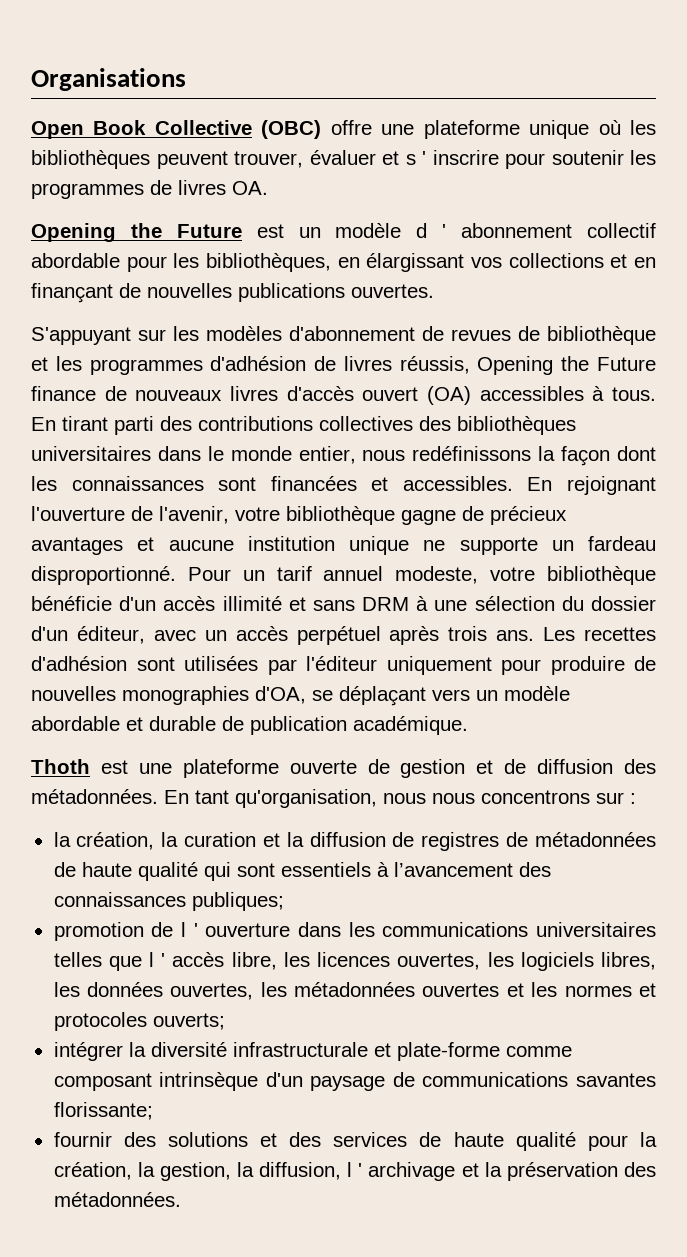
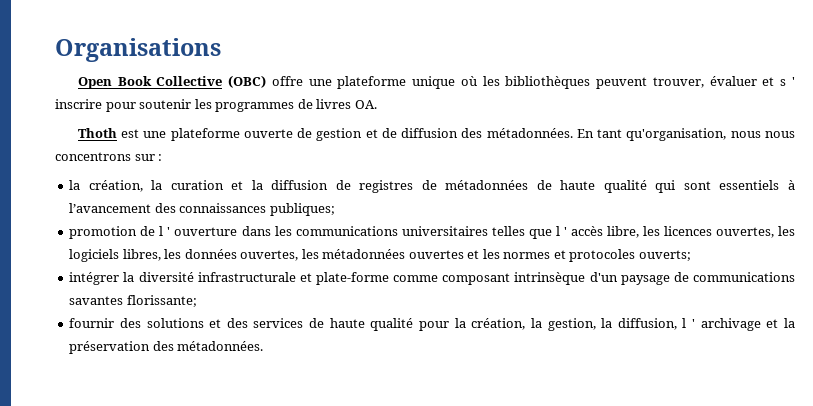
- Opening the Future est un modèle d ' abonnement collectif abordable pour les bibliothèques, en élargissant vos collections et en finançant de nouvelles publications ouvertes.
- S'appuyant sur les modèles d'abonnement de revues de bibliothèque et les programmes d'adhésion de livres réussis, Opening the Future finance de nouveaux livres d'accès ouvert (OA) accessibles à tous. En tirant parti des contributions collectives des bibliothèques universitaires dans le monde entier, nous redéfinissons la façon dont les connaissances sont financées et accessibles. En rejoignant l'ouverture de l'avenir, votre bibliothèque gagne de précieux avantages et aucune institution unique ne supporte un fardeau disproportionné. Pour un tarif annuel modeste, votre bibliothèque bénéficie d'un accès illimité et sans DRM à une sélection du dossier d'un éditeur, avec un accès perpétuel après trois ans. Les recettes d'adhésion sont utilisées par l'éditeur uniquement pour produire de nouvelles monographies d'OA, se déplaçant vers un modèle abordable et durable de publication académique.

